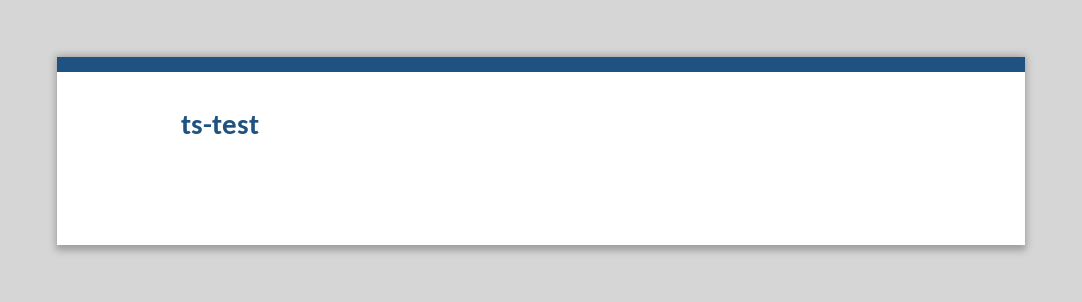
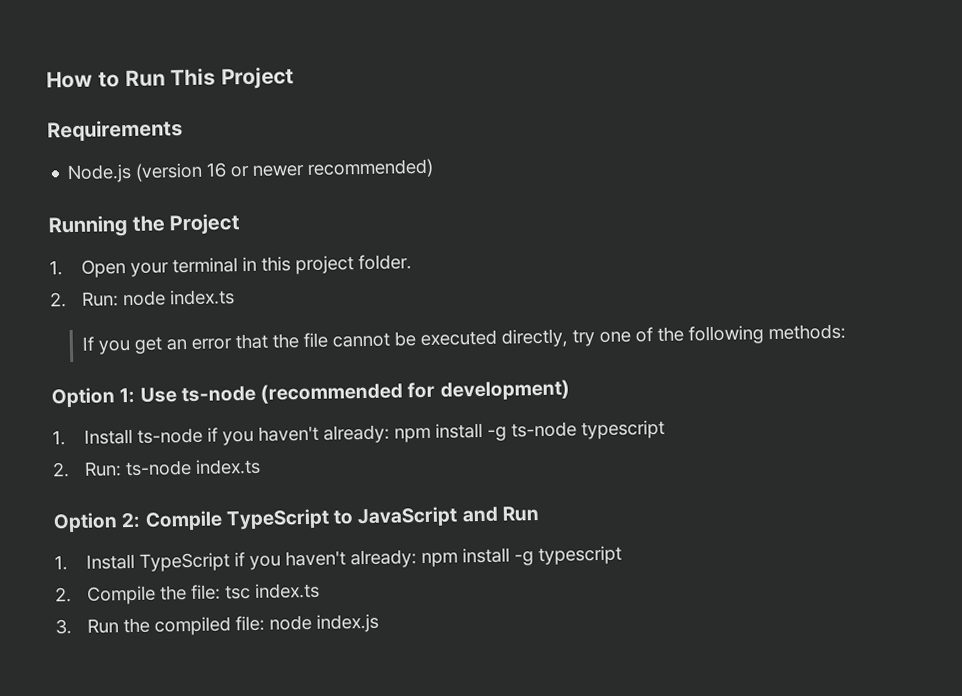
- ts-test
+ How to Run This Project
+ Requirements
+ Node.js (version 16 or newer recommended)
+ Running the Project
+ 1. Open your terminal in this project folder.
+ 2. Run: node index.ts
+ If you get an error that the file cannot be executed directly, try one of the following methods:
+ Option 1: Use ts-node (recommended for development)
+ 1. Install ts-node if you haven't already: npm install -g ts-node typescript
+ 2. Run: ts-node index.ts
+ Option 2: Compile TypeScript to JavaScript and Run
+ 1. Install TypeScript if you haven't already: npm install -g typescript
+ 2. Compile the file: tsc index.ts
+ 3. Run the compiled file: node index.js

